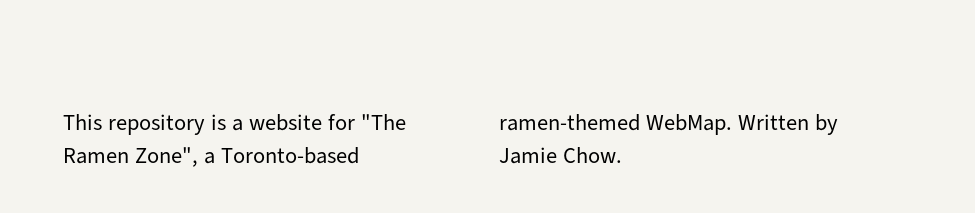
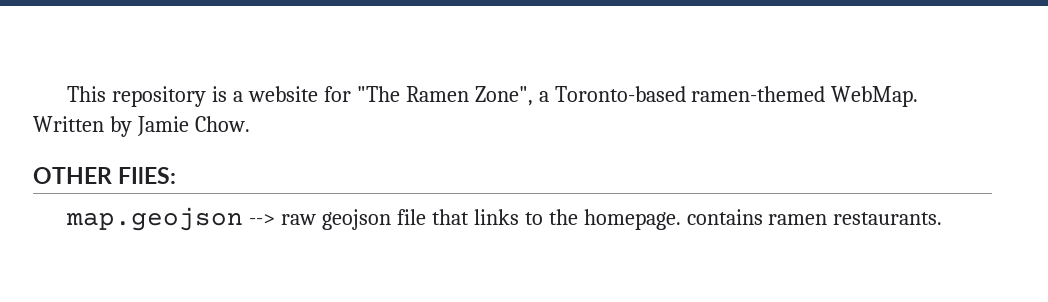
+ OTHER FIlES:
+ map.geojson --> raw geojson file that links to the homepage. contains ramen restaurants.

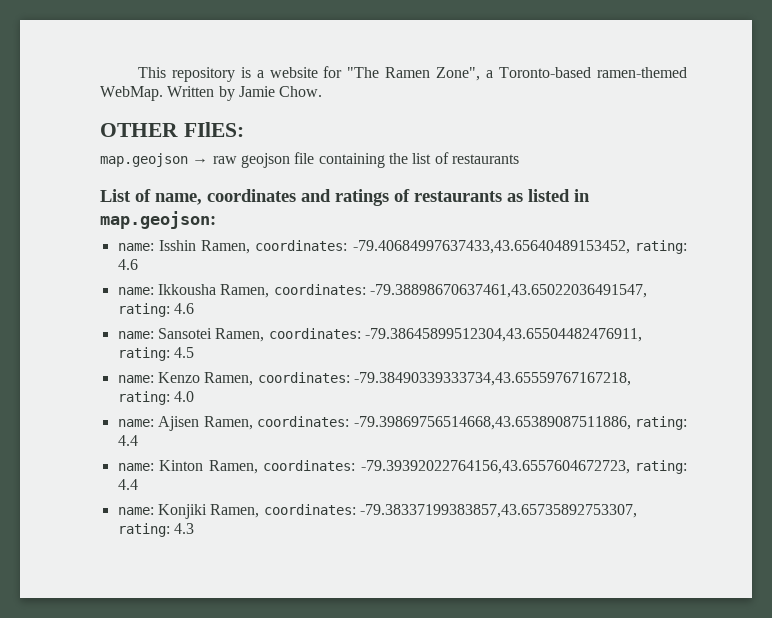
- map.geojson --> raw geojson file that links to the homepage. contains ramen restaurants.
+ map.geojson → raw geojson file containing the list of restaurants
+ List of name, coordinates and ratings of restaurants as listed in map.geojson:
+ name: Isshin Ramen, coordinates: -79.40684997637433,43.65640489153452, rating: 4.6
+ name: Ikkousha Ramen, coordinates: -79.38898670637461,43.65022036491547, rating: 4.6
+ name: Sansotei Ramen, coordinates: -79.38645899512304,43.65504482476911, rating: 4.5
+ name: Kenzo Ramen, coordinates: -79.38490339333734,43.65559767167218, rating: 4.0
+ name: Ajisen Ramen, coordinates: -79.39869756514668,43.65389087511886, rating: 4.4
+ name: Kinton Ramen, coordinates: -79.39392022764156,43.6557604672723, rating: 4.4
+ name: Konjiki Ramen, coordinates: -79.38337199383857,43.65735892753307, rating: 4.3

